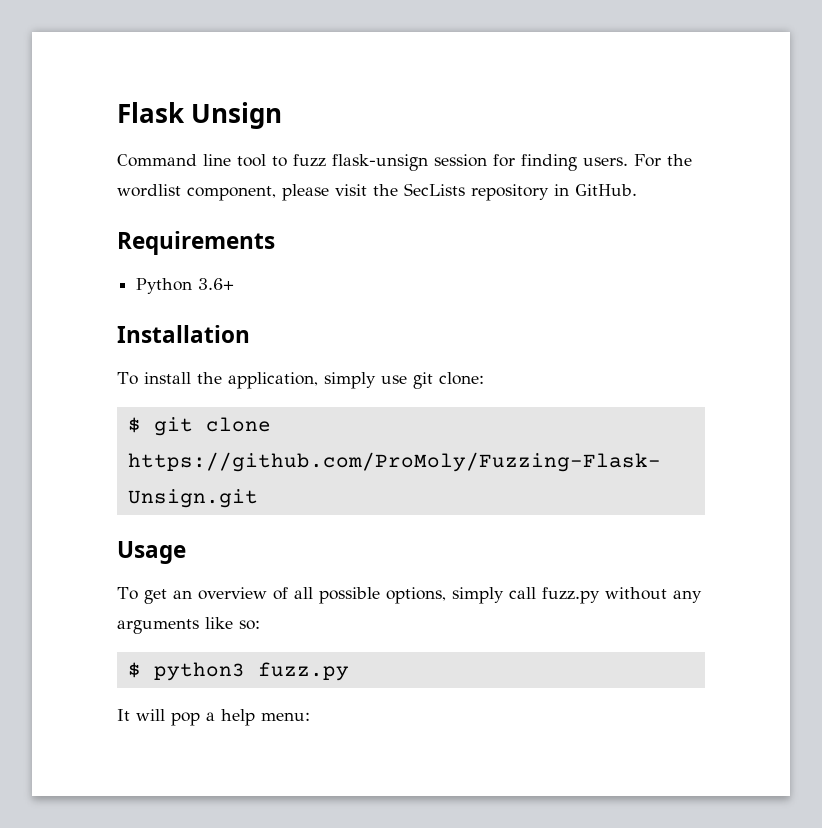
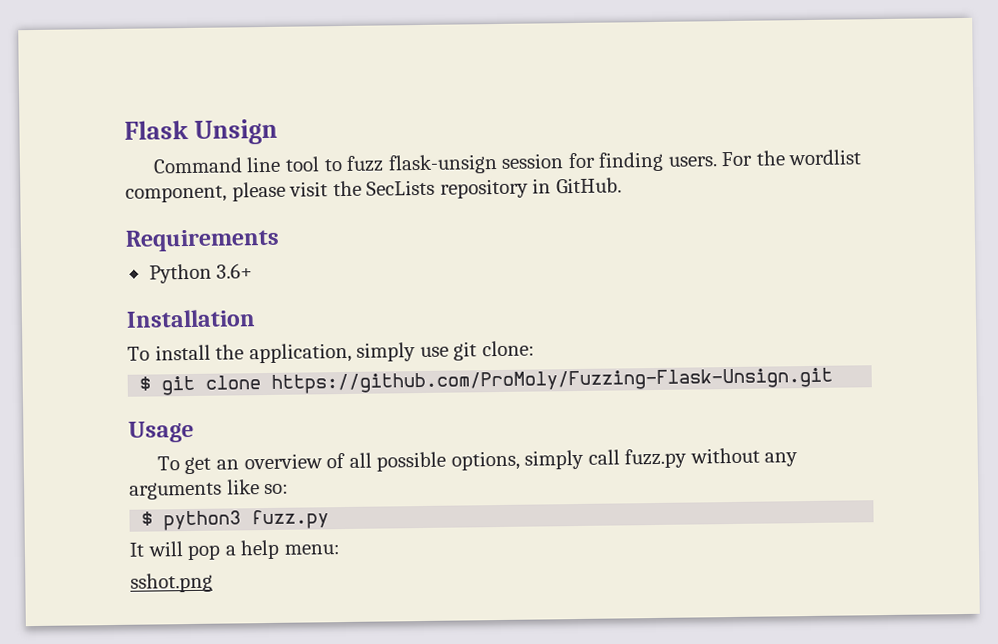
+ sshot.png

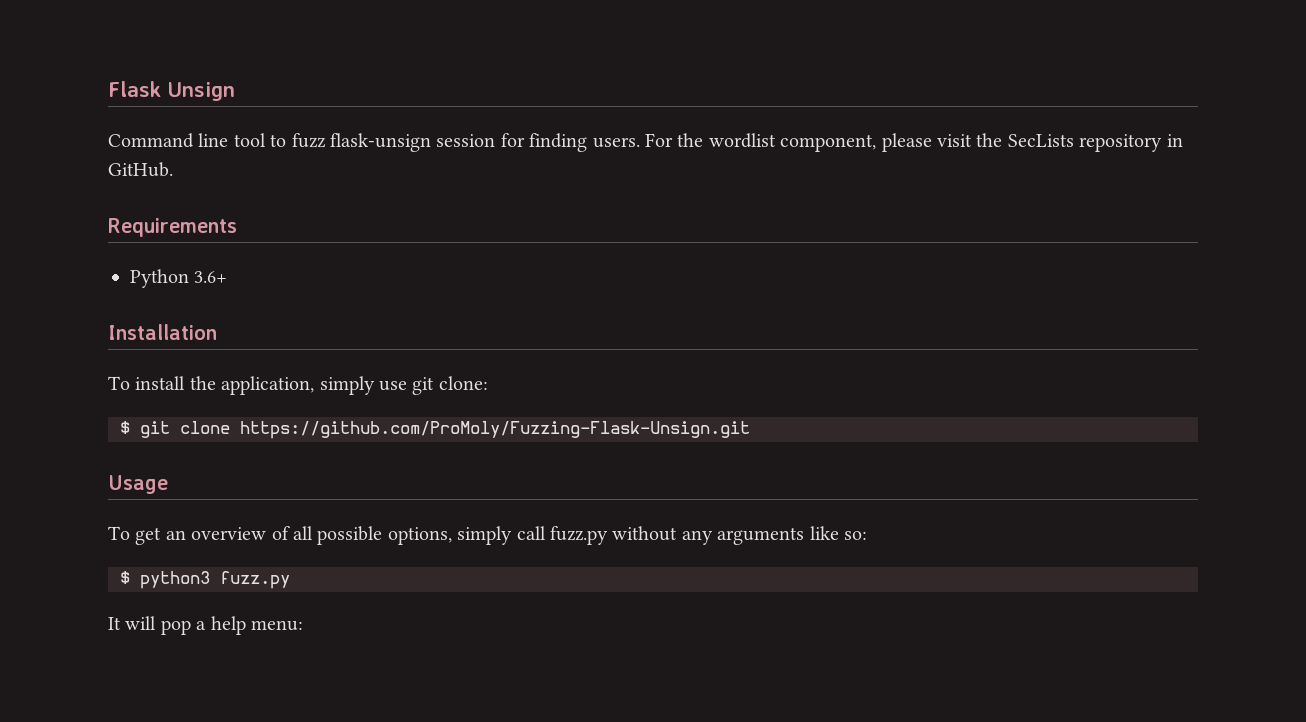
- sshot.png

